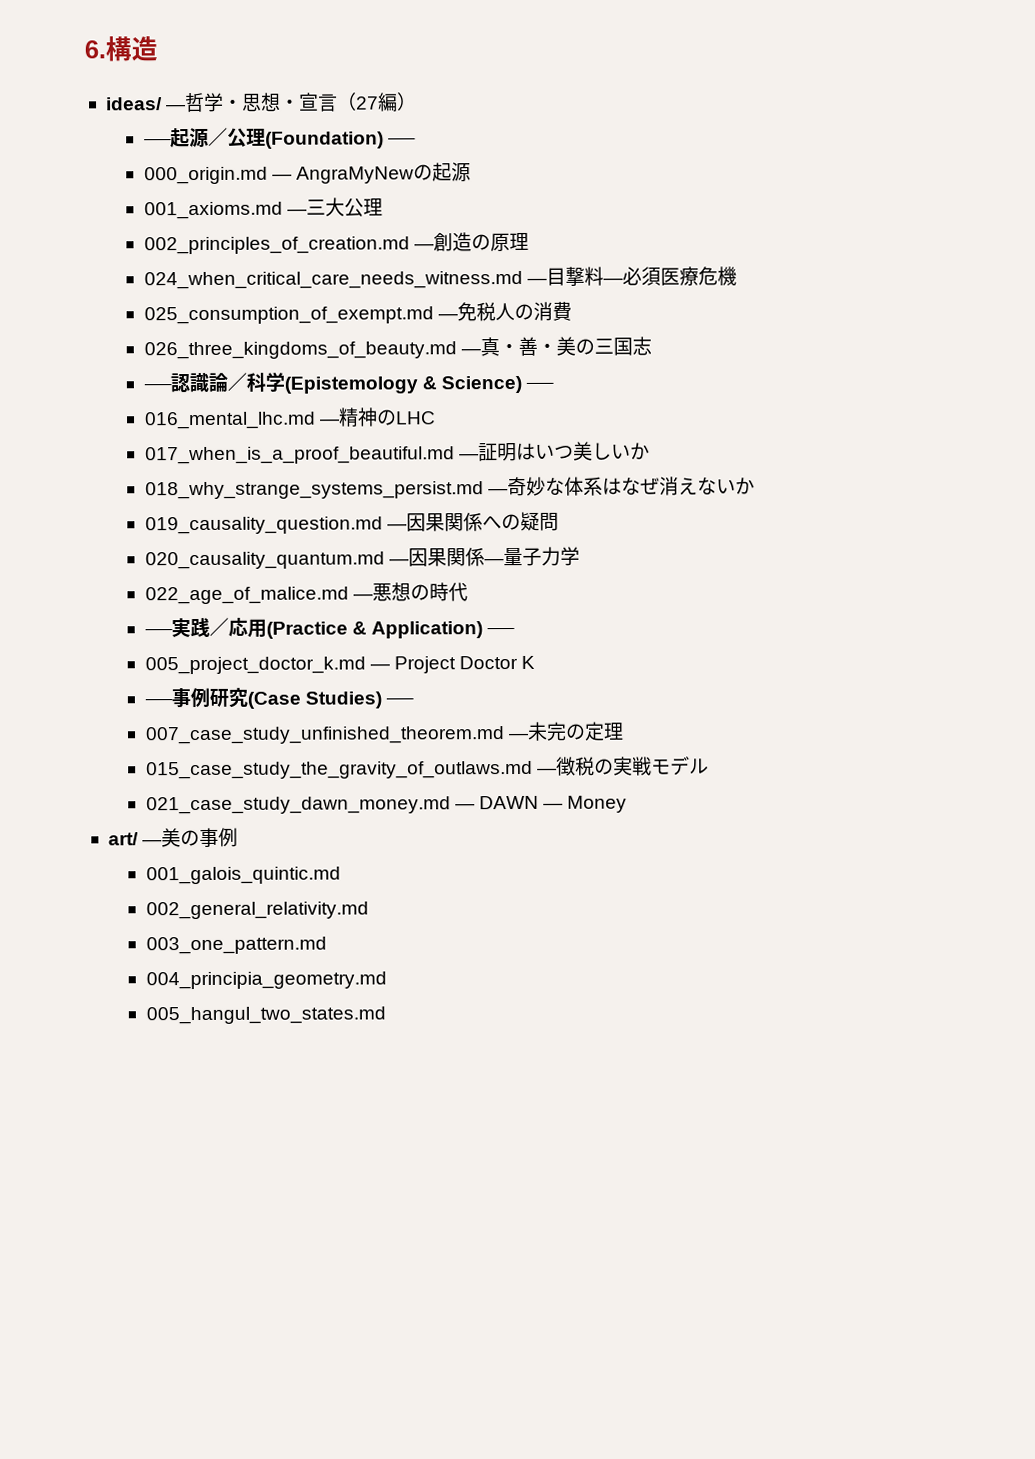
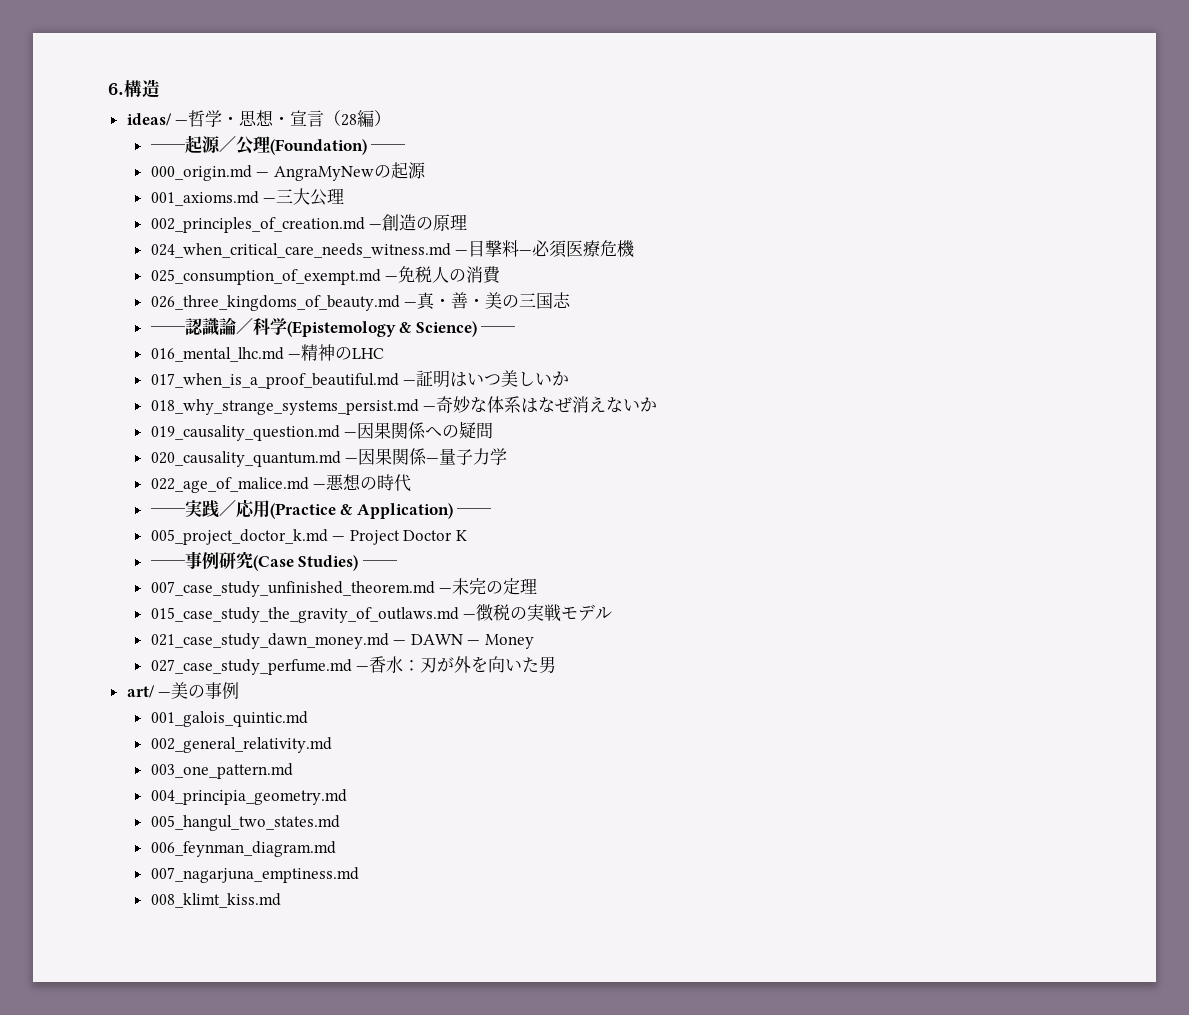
- ideas/ —哲学・思想・宣言（27編）
+ ideas/ —哲学・思想・宣言（28編）
+ 027_case_study_perfume.md —香水：刃が外を向いた男
+ 006_feynman_diagram.md
+ 007_nagarjuna_emptiness.md
+ 008_klimt_kiss.md

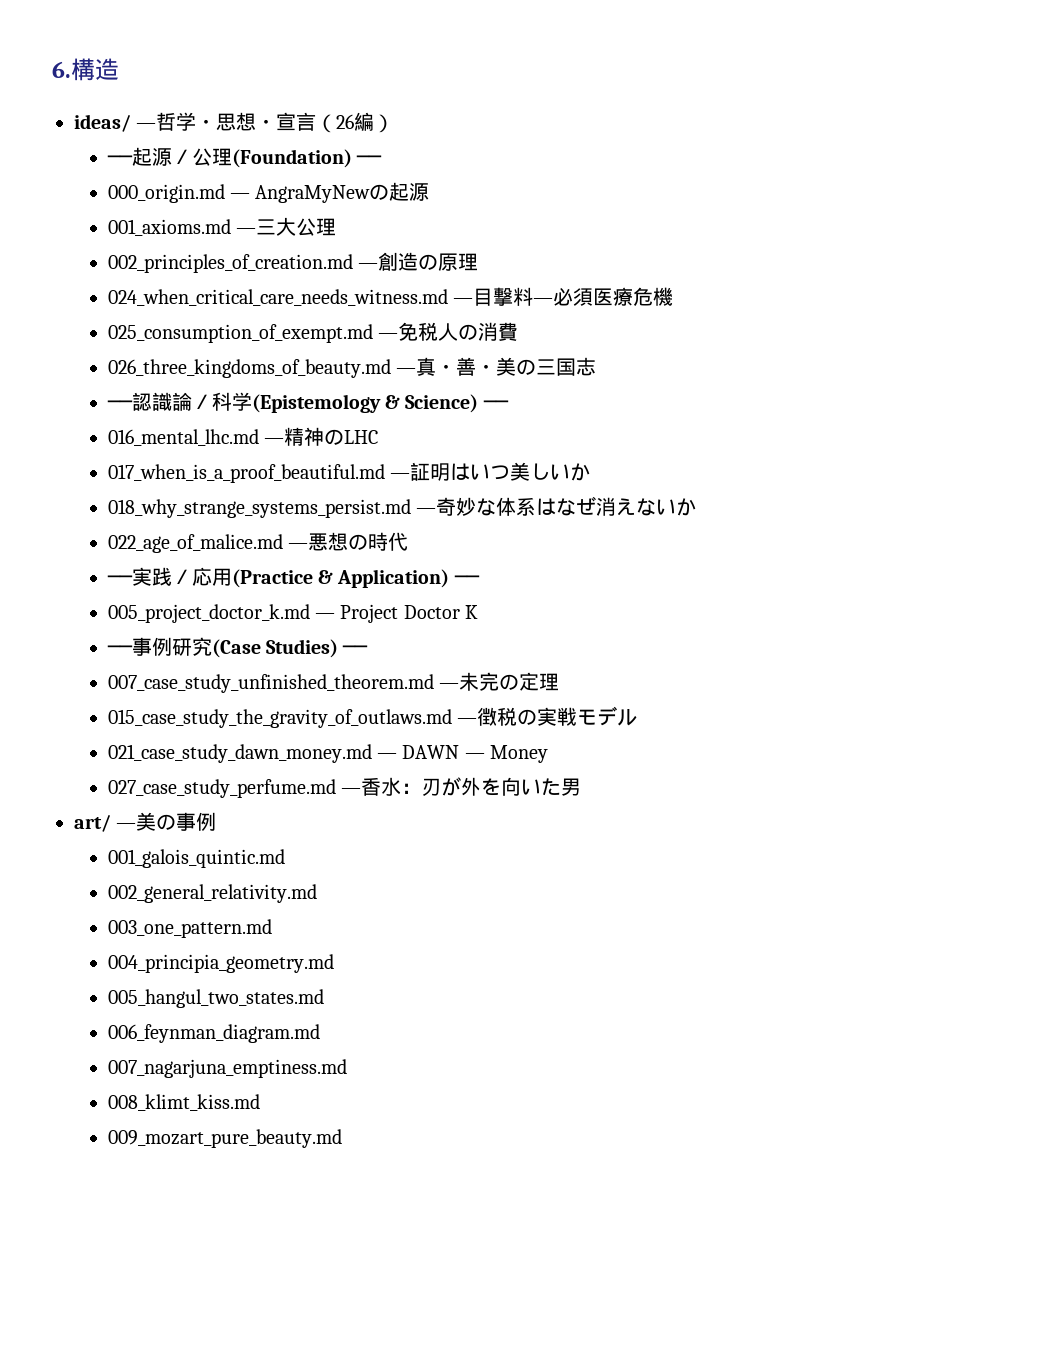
- ideas/ —哲学・思想・宣言（28編）
+ ideas/ —哲学・思想・宣言（26編）
- 019_causality_question.md —因果関係への疑問
- 020_causality_quantum.md —因果関係—量子力学
+ 009_mozart_pure_beauty.md

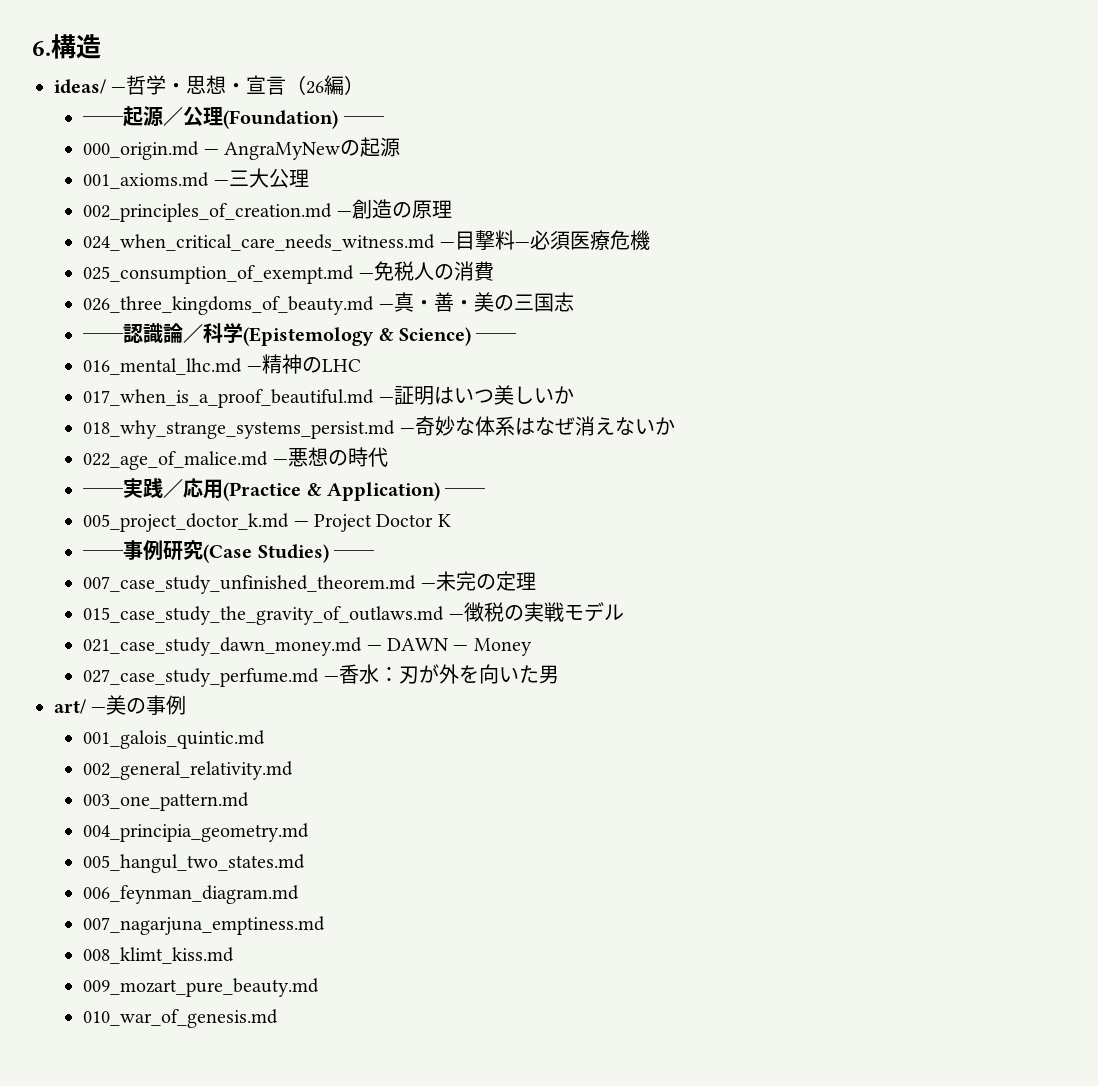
+ 010_war_of_genesis.md

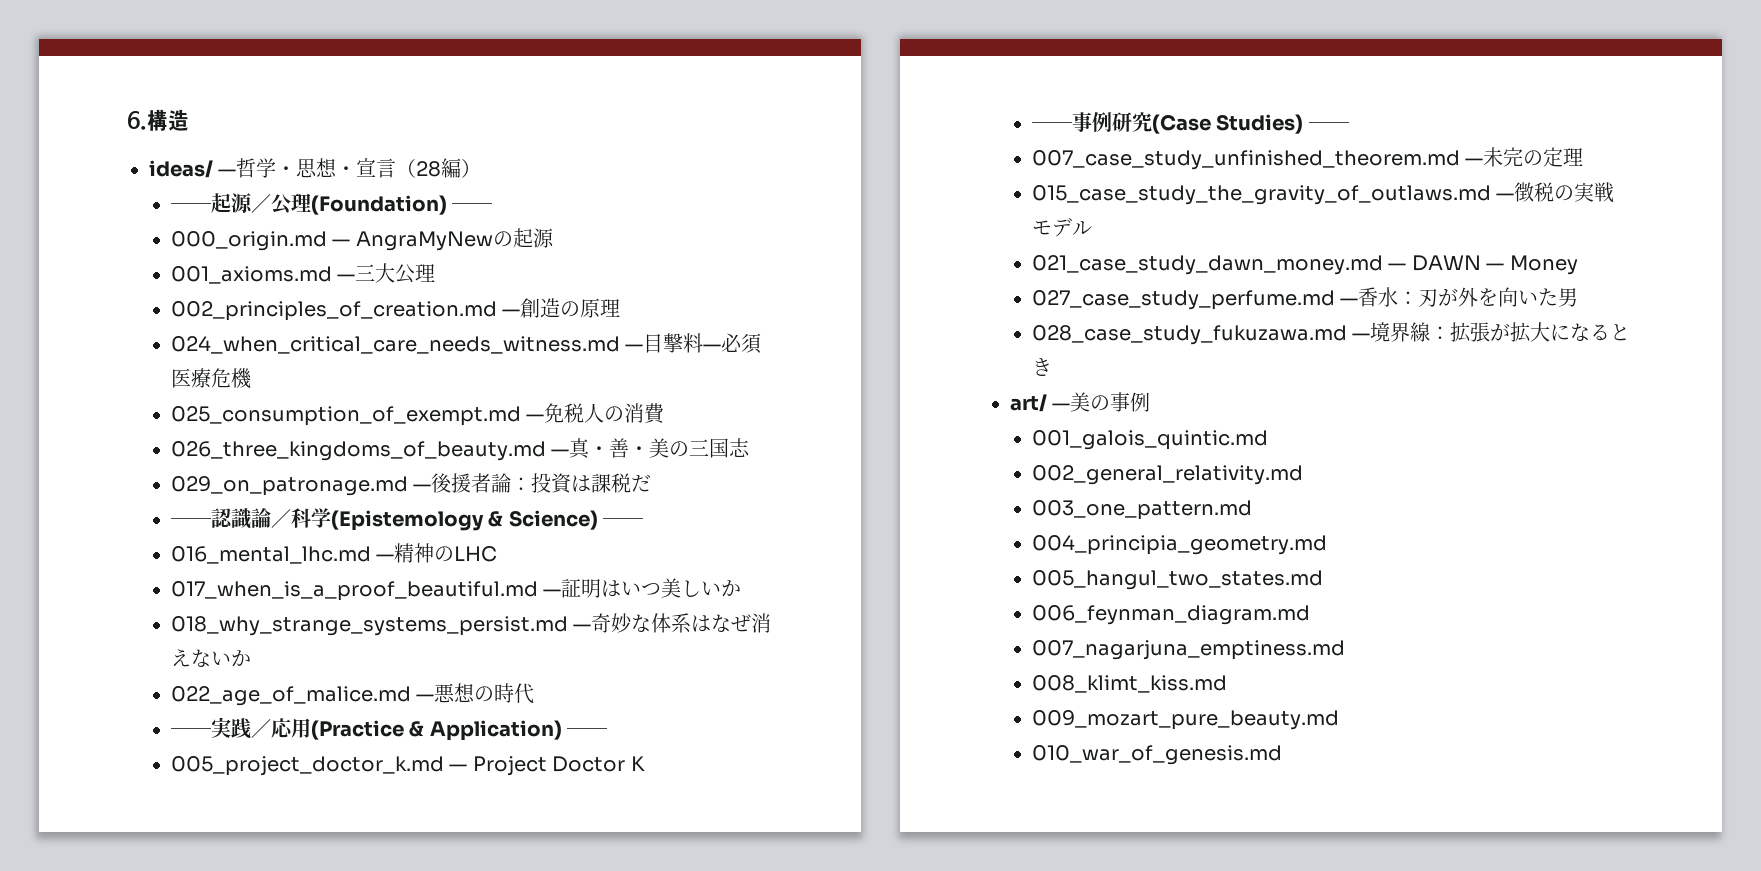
- ideas/ —哲学・思想・宣言（26編）
+ ideas/ —哲学・思想・宣言（28編）
+ 029_on_patronage.md —後援者論：投資は課税だ
+ 028_case_study_fukuzawa.md —境界線：拡張が拡大になるとき

